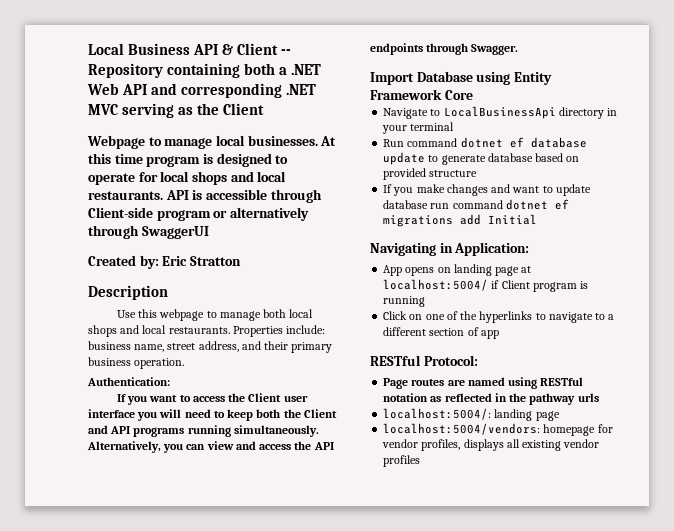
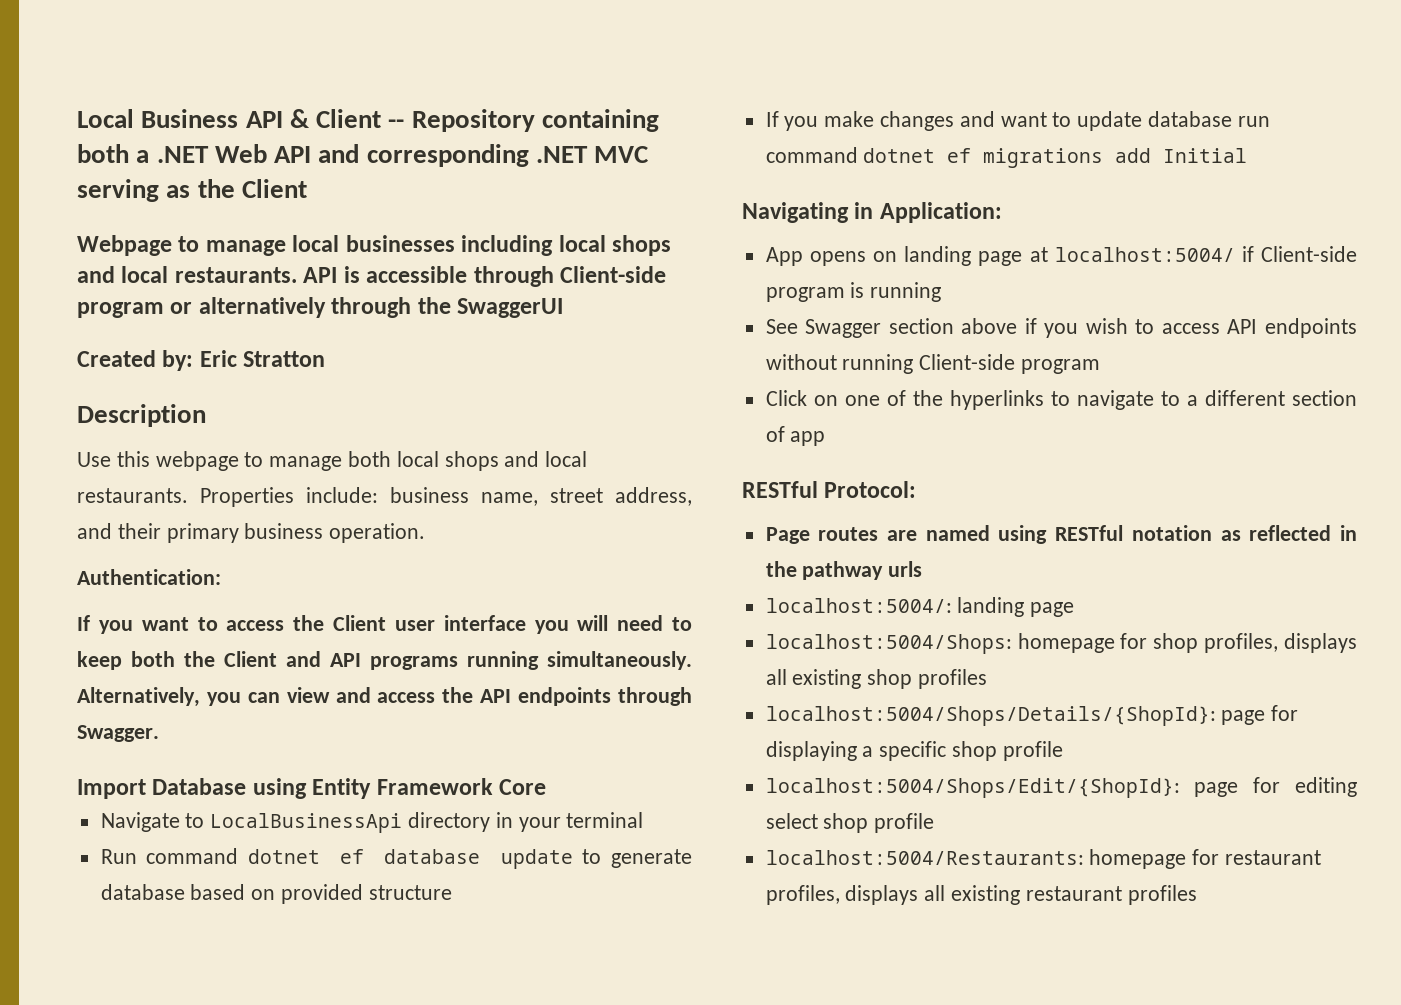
- Webpage to manage local businesses. At this time program is designed to operate for local shops and local restaurants.
+ Webpage to manage local businesses including local shops and local restaurants.
- API is accessible through Client-side program or alternatively through SwaggerUI
+ API is accessible through Client-side program or alternatively through the SwaggerUI
- App opens on landing page at localhost:5004/ if Client program is running
+ App opens on landing page at localhost:5004/ if Client-side program is running
+ See Swagger section above if you wish to access API endpoints without running Client-side program
- localhost:5004/vendors: homepage for vendor profiles, displays all existing vendor profiles
+ localhost:5004/Shops: homepage for shop profiles, displays all existing shop profiles
+ localhost:5004/Shops/Details/{ShopId}: page for displaying a specific shop profile
+ localhost:5004/Shops/Edit/{ShopId}: page for editing select shop profile
+ localhost:5004/Restaurants: homepage for restaurant profiles, displays all existing restaurant profiles

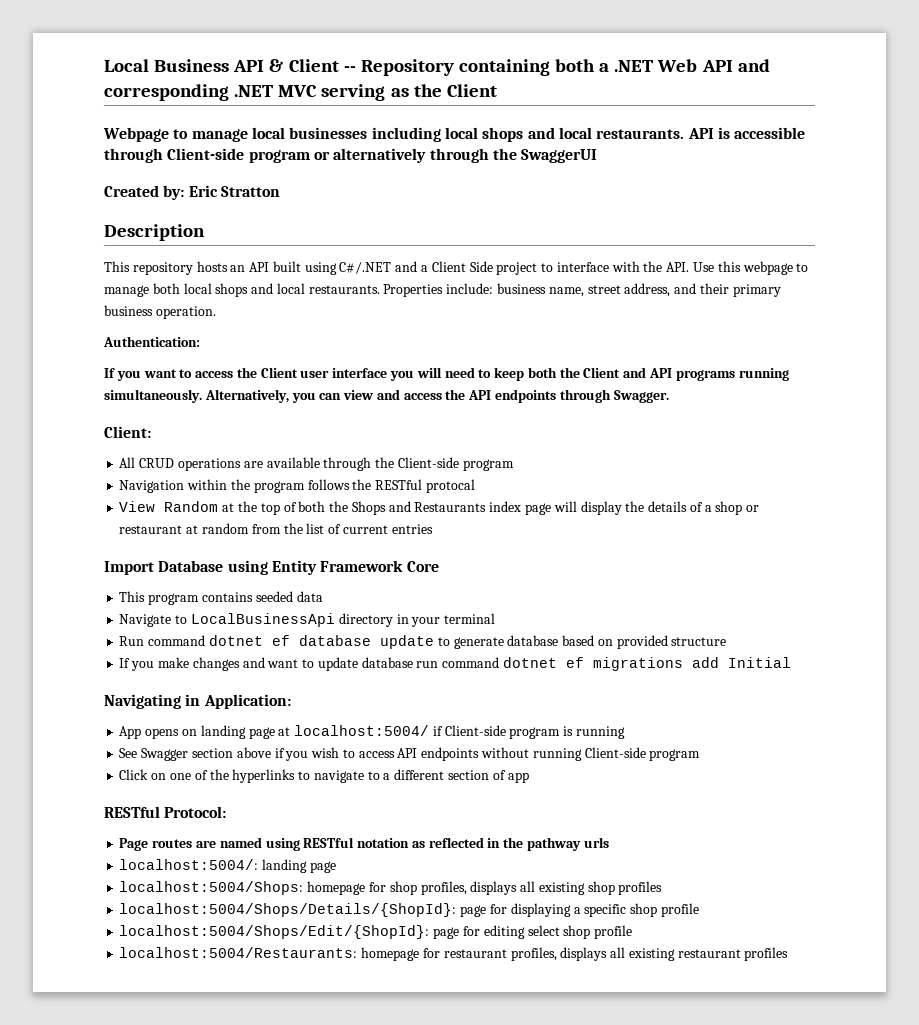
- Use this webpage to manage both local shops and local restaurants.
+ This repository hosts an API built using C#/.NET and a Client Side project to interface with the API. Use this webpage to manage both local shops and local restaurants.
+ Client:
+ All CRUD operations are available through the Client-side program
+ Navigation within the program follows the RESTful protocal
+ View Random at the top of both the Shops and Restaurants index page will display the details of a shop or restaurant at random from the list of current entries
+ This program contains seeded data

